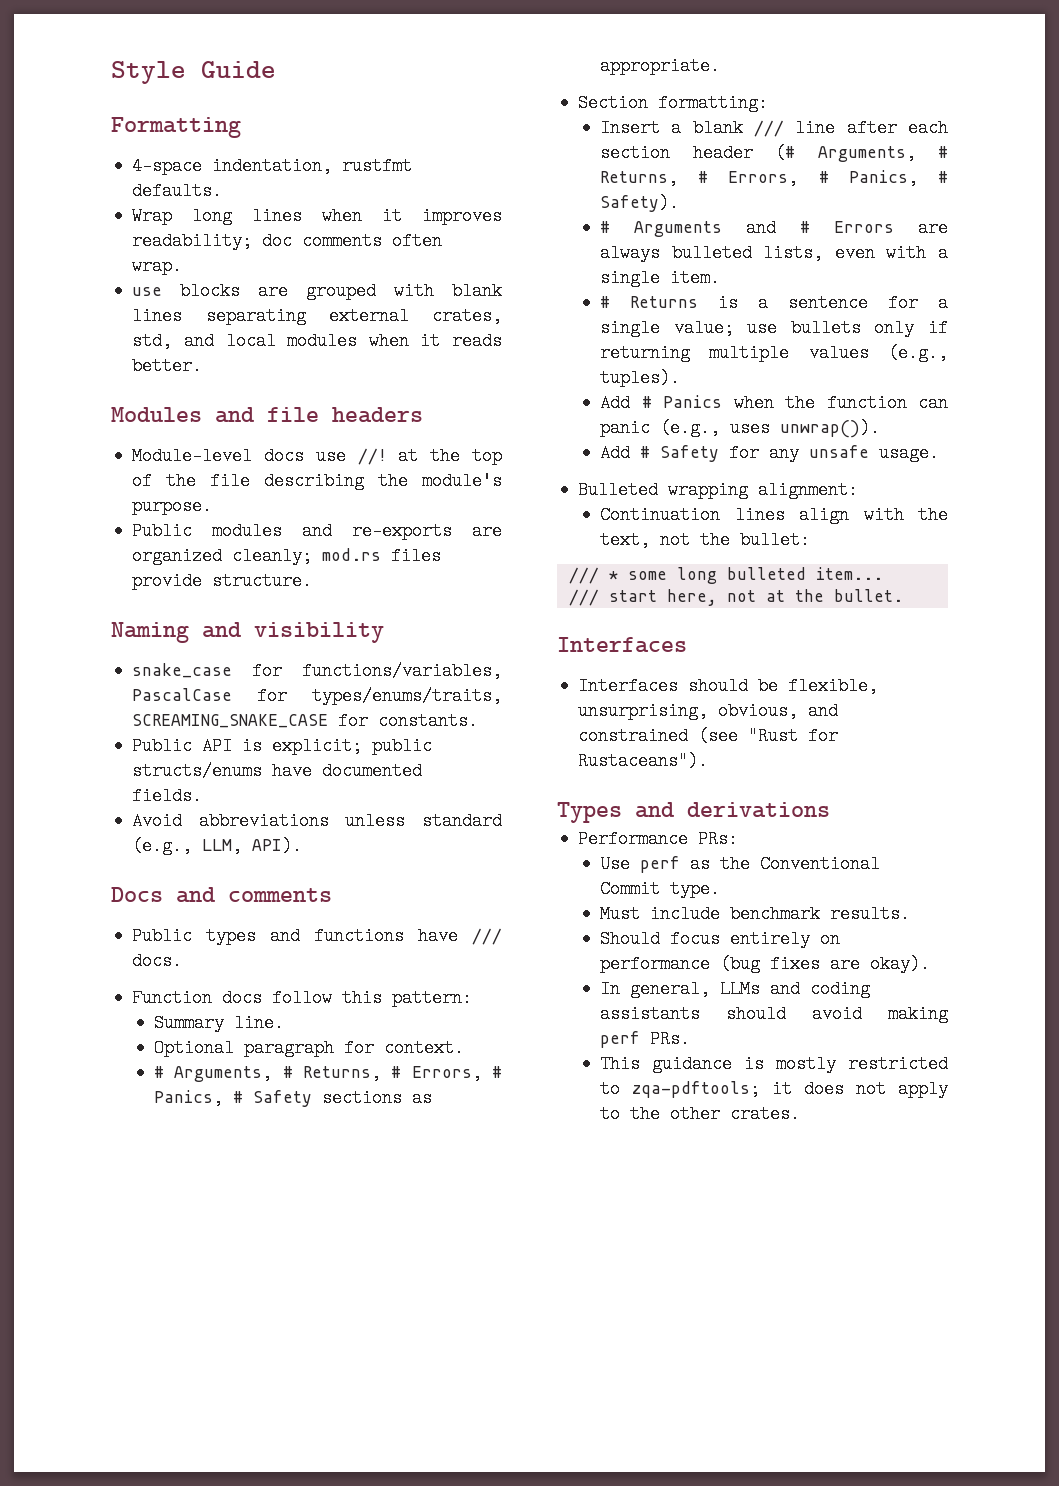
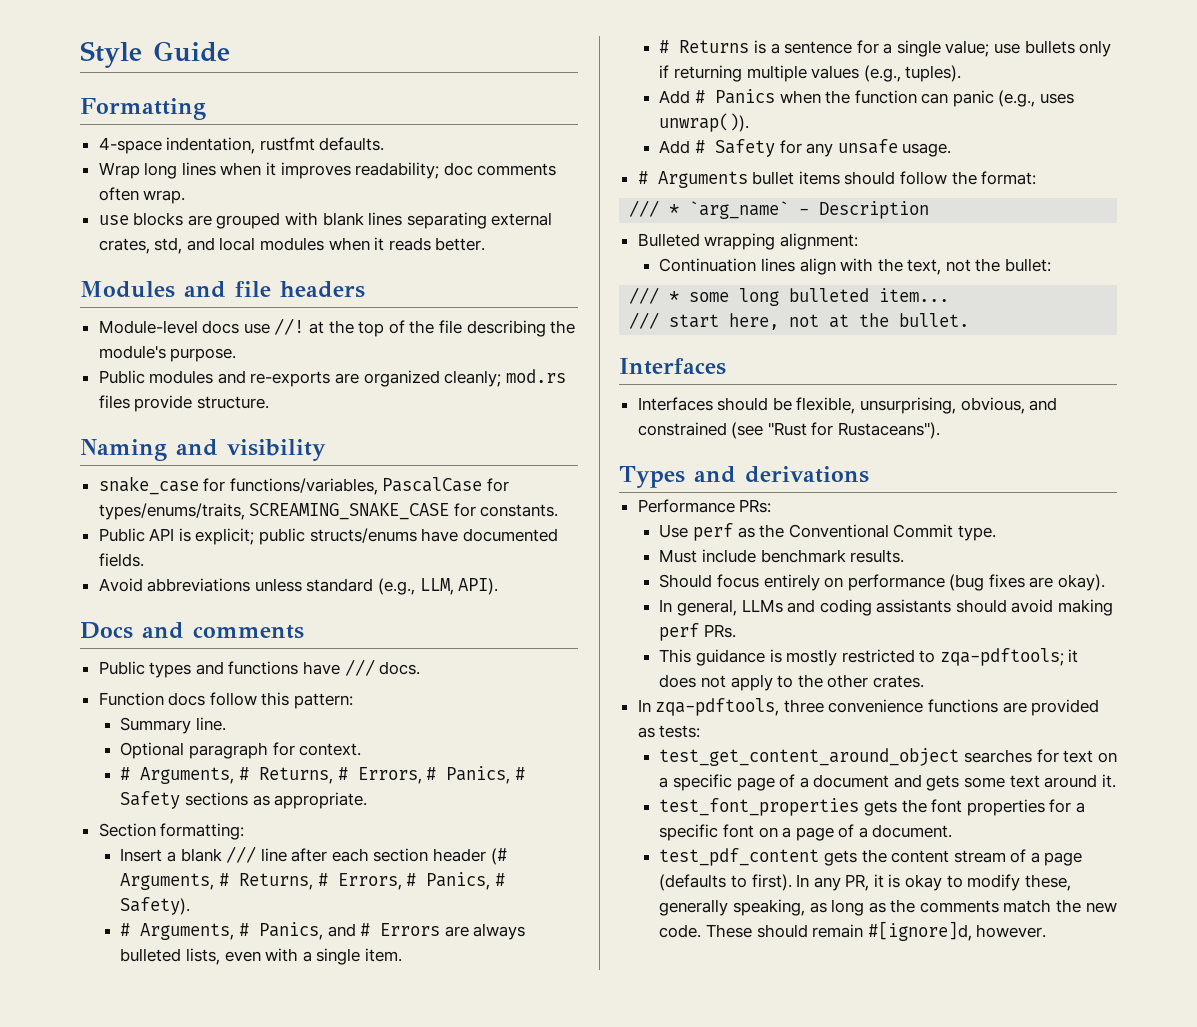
- # Arguments and # Errors are always bulleted lists, even with a single item.
+ # Arguments, # Panics, and # Errors are always bulleted lists, even with a single item.
+ # Arguments bullet items should follow the format:
+ /// * `arg_name` - Description
+ In zqa-pdftools, three convenience functions are provided as tests:
+ test_get_content_around_object searches for text on a specific page of a document and gets some text around it.
+ test_font_properties gets the font properties for a specific font on a page of a document.
+ test_pdf_content gets the content stream of a page (defaults to first). In any PR, it is okay to modify these, generally speaking, as long as the comments match the new code. These should remain #[ignore]d, however.

